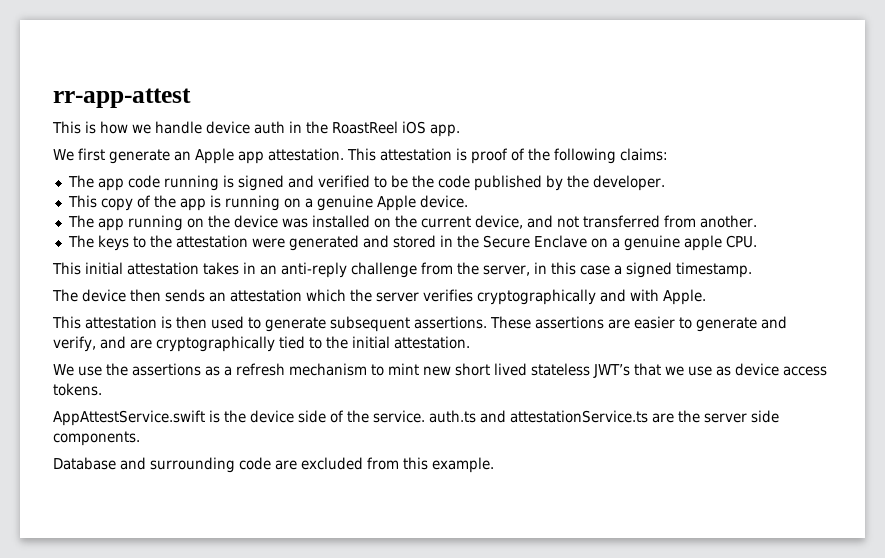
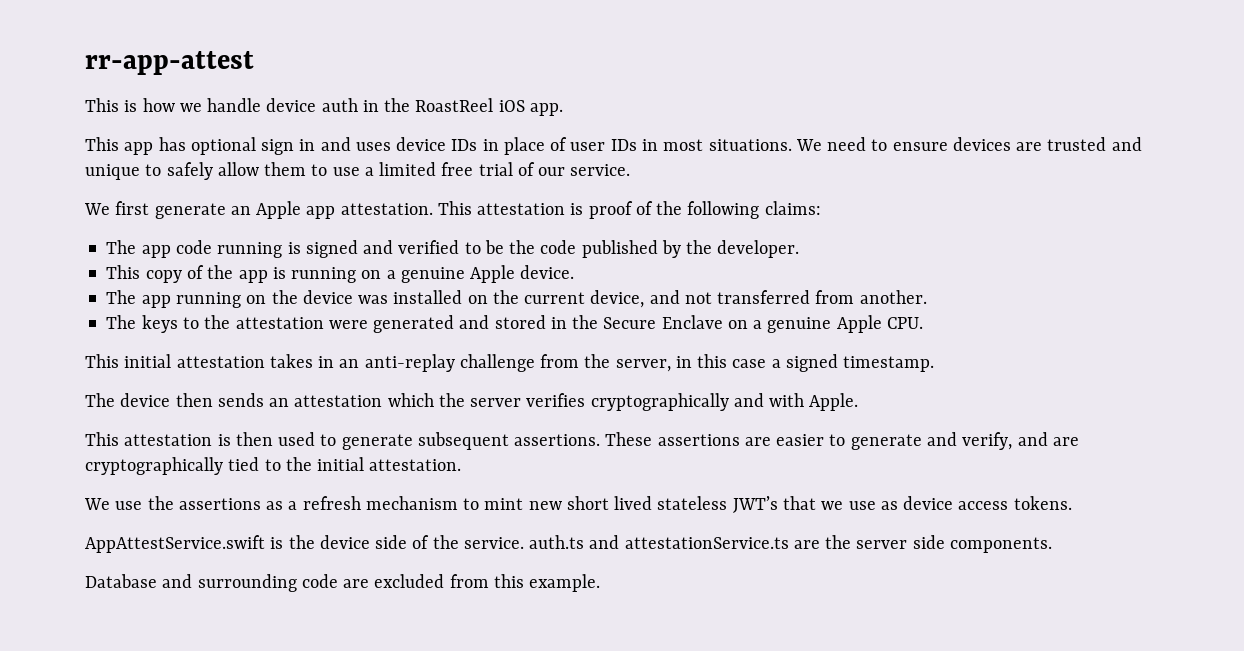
+ This app has optional sign in and uses device IDs in place of user IDs in most situations. We need to ensure devices are trusted and unique to safely allow them to use a limited free trial of our service.
- The keys to the attestation were generated and stored in the Secure Enclave on a genuine apple CPU.
+ The keys to the attestation were generated and stored in the Secure Enclave on a genuine Apple CPU.
- This initial attestation takes in an anti-reply challenge from the server, in this case a signed timestamp.
+ This initial attestation takes in an anti-replay challenge from the server, in this case a signed timestamp.

